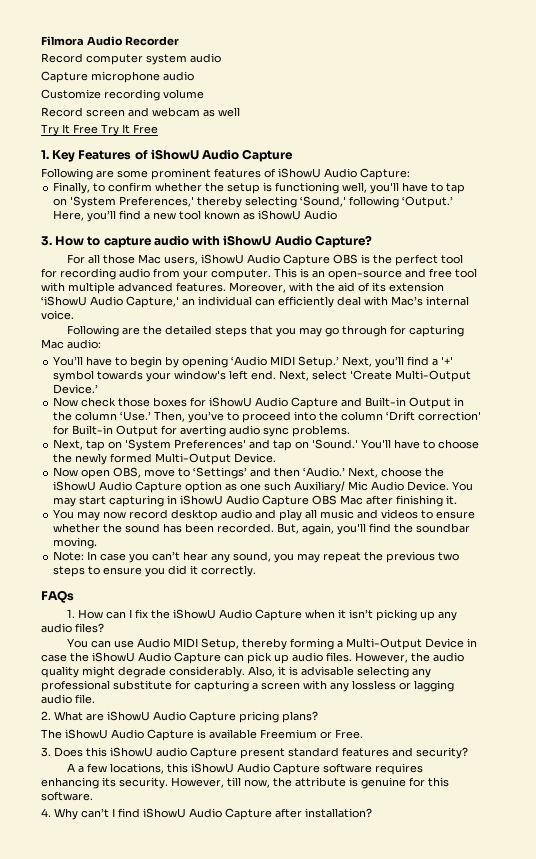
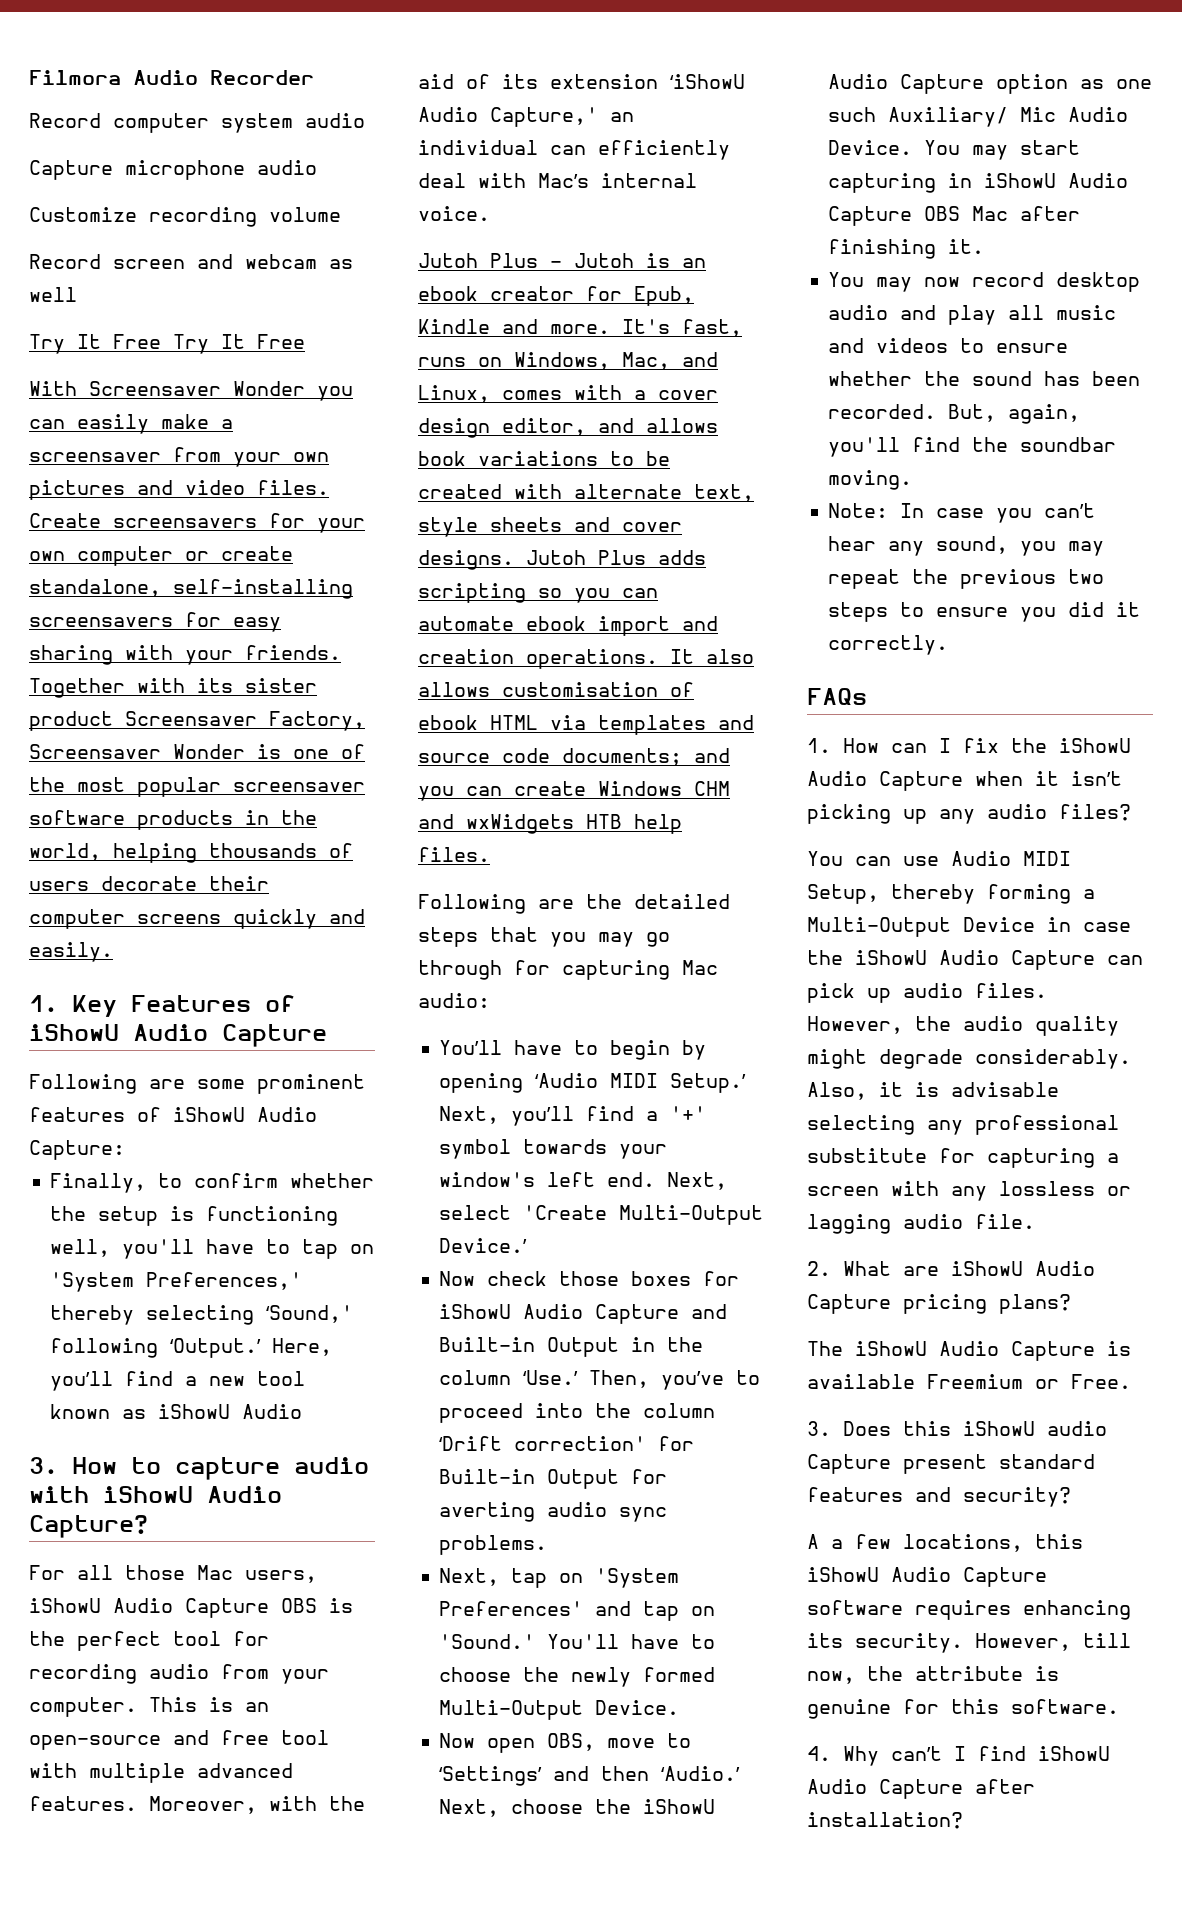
+ With Screensaver Wonder you can easily make a screensaver from your own pictures and video files. Create screensavers for your own computer or create standalone, self-installing screensavers for easy sharing with your friends. Together with its sister product Screensaver Factory, Screensaver Wonder is one of the most popular screensaver software products in the world, helping thousands of users decorate their computer screens quickly and easily.
+ Jutoh Plus - Jutoh is an ebook creator for Epub, Kindle and more. It's fast, runs on Windows, Mac, and Linux, comes with a cover design editor, and allows book variations to be created with alternate text, style sheets and cover designs. Jutoh Plus adds scripting so you can automate ebook import and creation operations. It also allows customisation of ebook HTML via templates and source code documents; and you can create Windows CHM and wxWidgets HTB help files.

